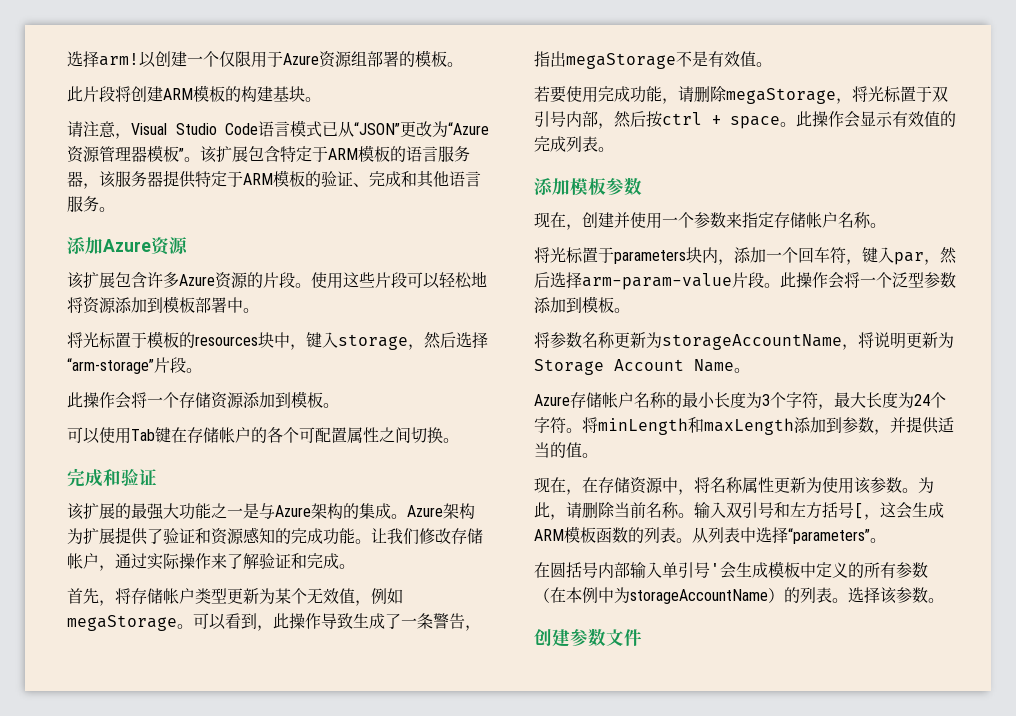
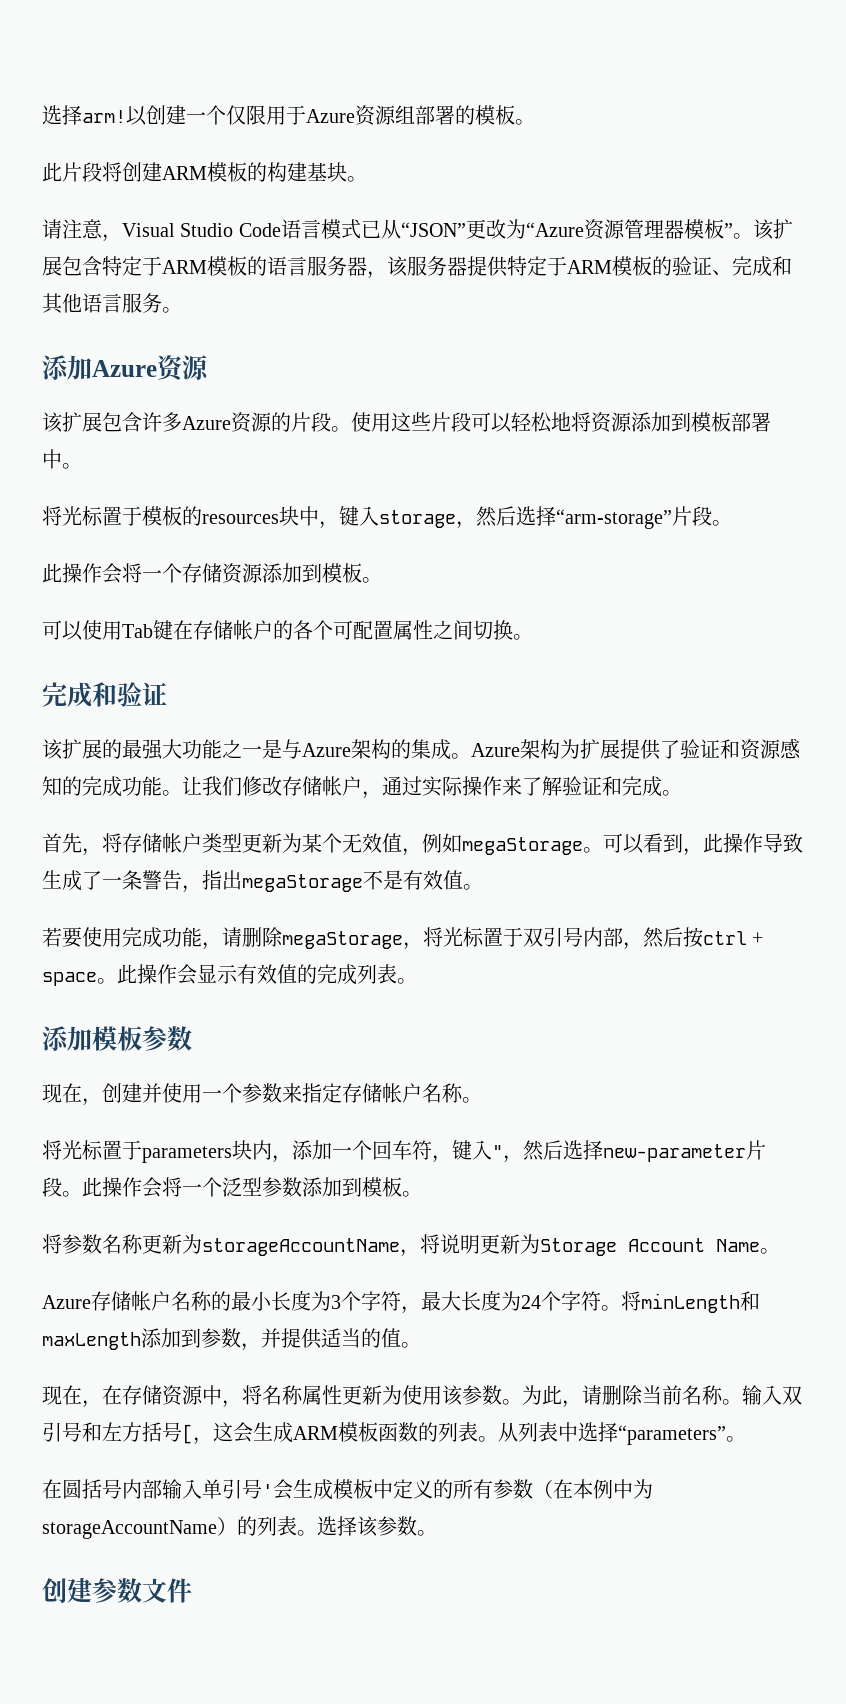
- 将光标置于parameters块内，添加一个回车符，键入par，然后选择arm-param-value片段。
+ 将光标置于parameters块内，添加一个回车符，键入"，然后选择new-parameter片段。

